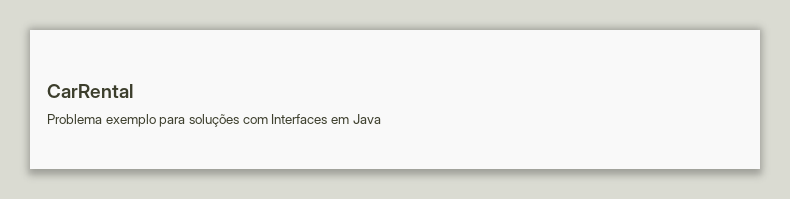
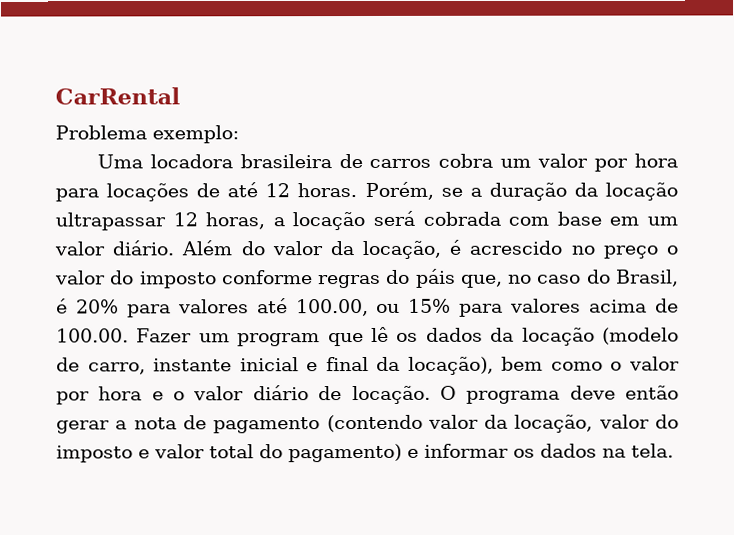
- Problema exemplo para soluções com Interfaces em Java
+ Problema exemplo:
+ Uma locadora brasileira de carros cobra um valor por hora para locações de até 12 horas. Porém, se a duração da locação ultrapassar 12 horas, a locação será cobrada com base em um valor diário. Além do valor da locação, é acrescido no preço o valor do imposto conforme regras do páis que, no caso do Brasil, é 20% para valores até 100.00, ou 15% para valores acima de 100.00. Fazer um program que lê os dados da locação (modelo de carro, instante inicial e final da locação), bem como o valor por hora e o valor diário de locação. O programa deve então gerar a nota de pagamento (contendo valor da locação, valor do imposto e valor total do pagamento) e informar os dados na tela.

